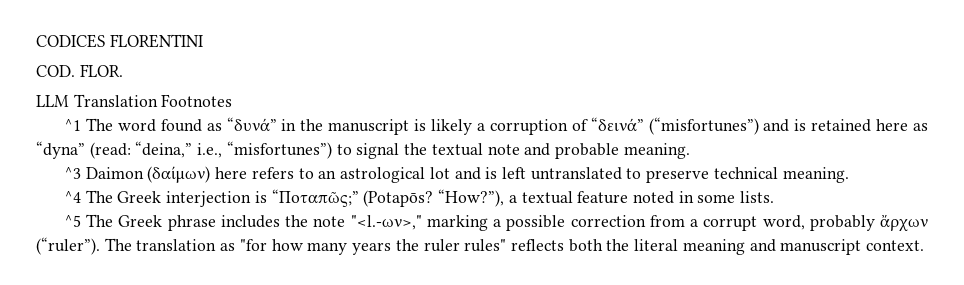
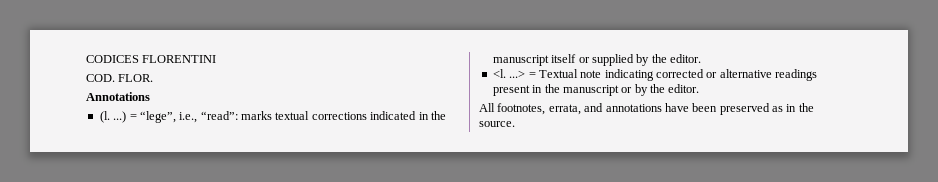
- LLM Translation Footnotes
- ^1 The word found as “δυνά” in the manuscript is likely a corruption of “δεινά” (“misfortunes”) and is retained here as “dyna” (read: “deina,” i.e., “misfortunes”) to signal the textual note and probable meaning.
- ^3 Daimon (δαίμων) here refers to an astrological lot and is left untranslated to preserve technical meaning.
- ^4 The Greek interjection is “Ποταπῶς;” (Potapōs? “How?”), a textual feature noted in some lists.
- ^5 The Greek phrase includes the note "<l.-ων>," marking a possible correction from a corrupt word, probably ἄρχων (“ruler”). The translation as "for how many years the ruler rules" reflects both the literal meaning and manuscript context.
+ Annotations
+ (l. ...) = “lege”, i.e., “read”: marks textual corrections indicated in the manuscript itself or supplied by the editor.
+ <l. ...> = Textual note indicating corrected or alternative readings present in the manuscript or by the editor.
+ All footnotes, errata, and annotations have been preserved as in the source.

